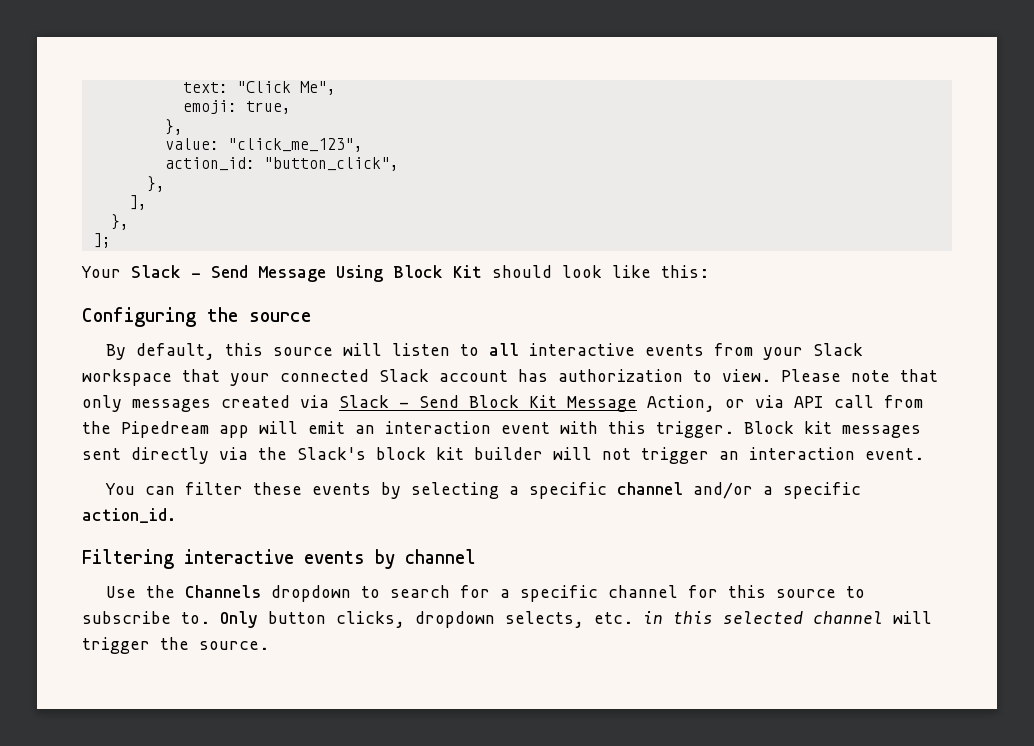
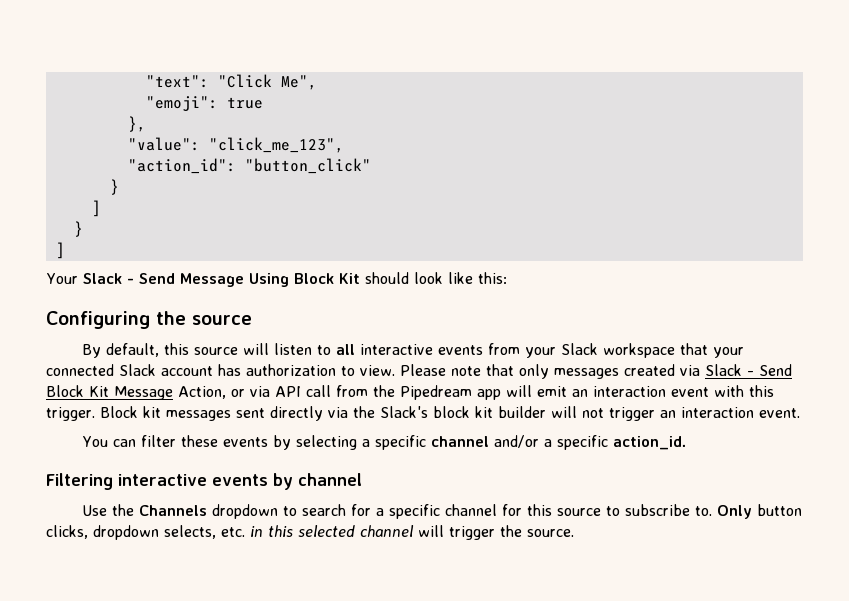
- text: "Click Me",
+ "text": "Click Me",
- emoji: true,
+ "emoji": true
  },
- value: "click_me_123",
+ "value": "click_me_123",
- action_id: "button_click",
- },
- ],
- },
- ];
+ "action_id": "button_click"
+ }
+ ]
+ }
+ ]

